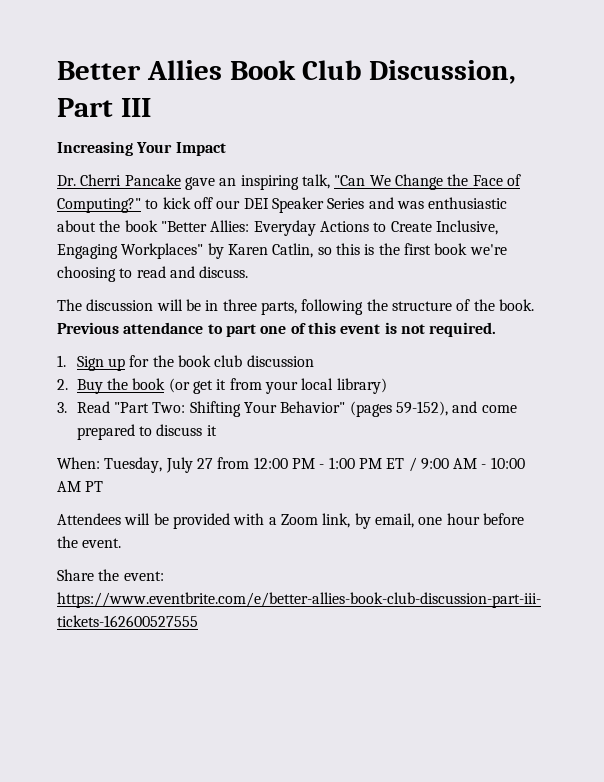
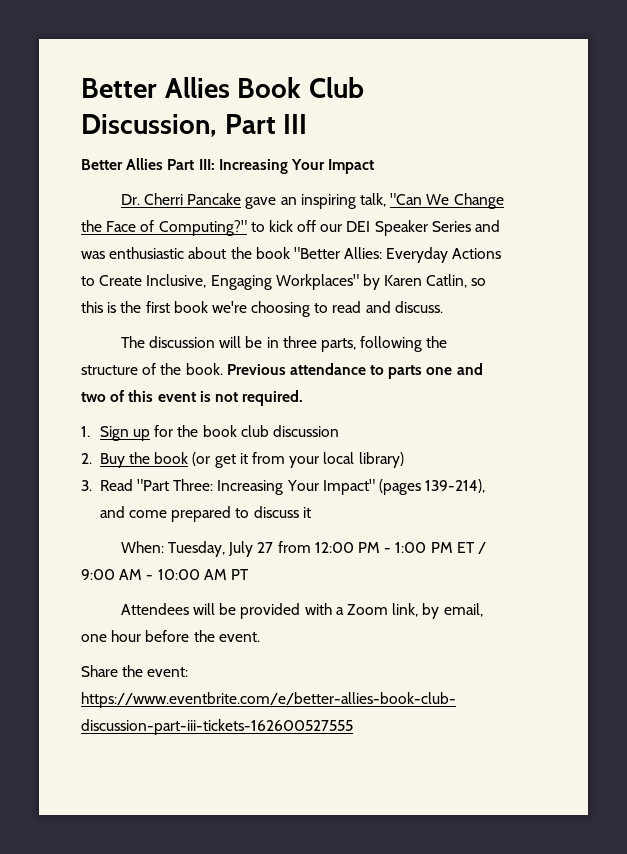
- Increasing Your Impact
+ Better Allies Part III: Increasing Your Impact
- Previous attendance to part one of this event is not required.
+ Previous attendance to parts one and two of this event is not required.
- 3. Read "Part Two: Shifting Your Behavior" (pages 59-152), and come prepared to discuss it
+ 3. Read "Part Three: Increasing Your Impact" (pages 139-214), and come prepared to discuss it

